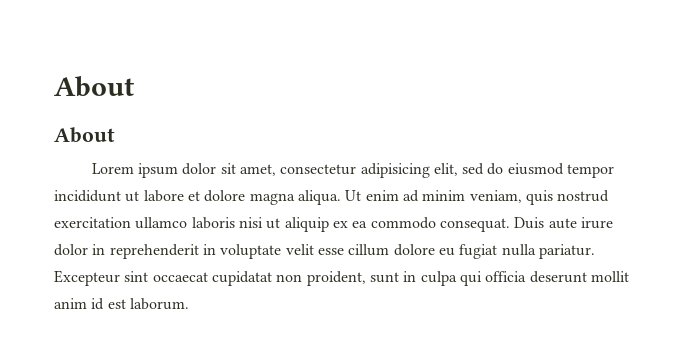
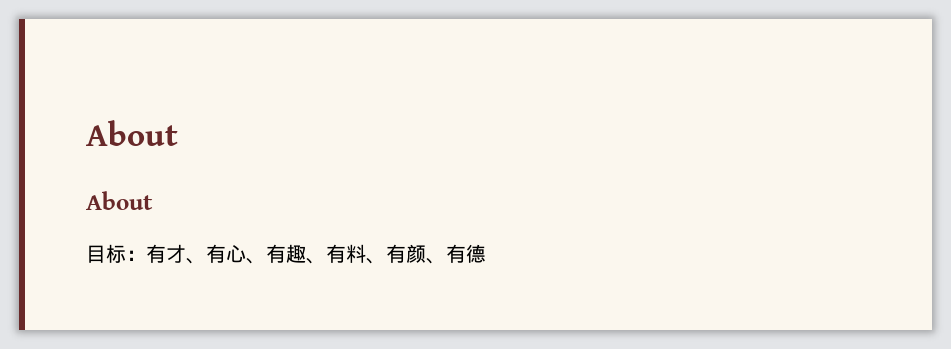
- Lorem ipsum dolor sit amet, consectetur adipisicing elit, sed do eiusmod tempor incididunt ut labore et dolore magna aliqua. Ut enim ad minim veniam, quis nostrud exercitation ullamco laboris nisi ut aliquip ex ea commodo consequat. Duis aute irure dolor in reprehenderit in voluptate velit esse cillum dolore eu fugiat nulla pariatur. Excepteur sint occaecat cupidatat non proident, sunt in culpa qui officia deserunt mollit anim id est laborum.
+ 目标：有才、有心、有趣、有料、有颜、有德

